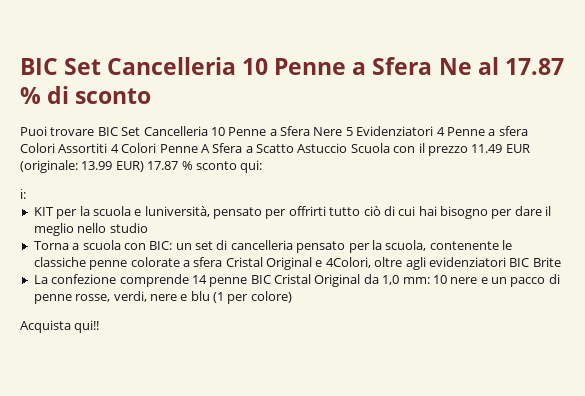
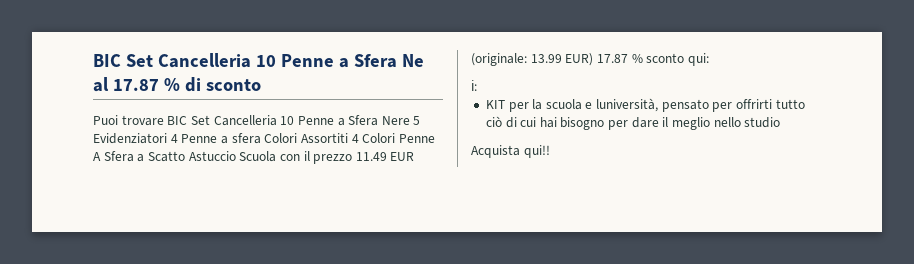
- Torna a scuola con BIC: un set di cancelleria pensato per la scuola, contenente le classiche penne colorate a sfera Cristal Original e 4Colori, oltre agli evidenziatori BIC Brite
- La confezione comprende 14 penne BIC Cristal Original da 1,0 mm: 10 nere e un pacco di penne rosse, verdi, nere e blu (1 per colore)

